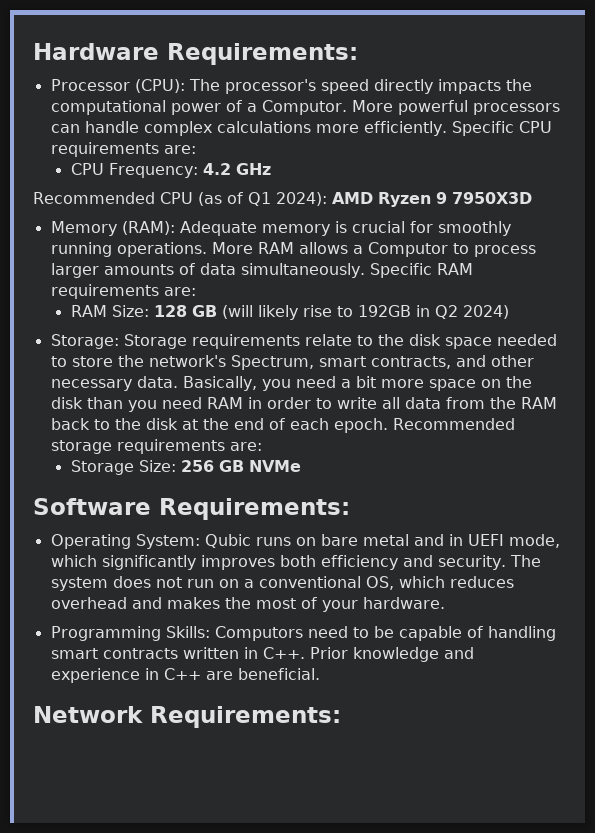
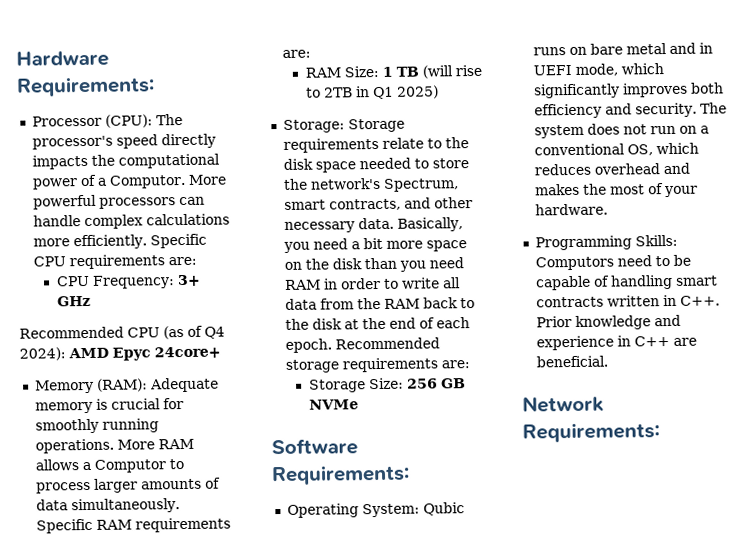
- CPU Frequency: 4.2 GHz
+ CPU Frequency: 3+ GHz
- Recommended CPU (as of Q1 2024): AMD Ryzen 9 7950X3D
+ Recommended CPU (as of Q4 2024): AMD Epyc 24core+
- RAM Size: 128 GB (will likely rise to 192GB in Q2 2024)
+ RAM Size: 1 TB (will rise to 2TB in Q1 2025)

